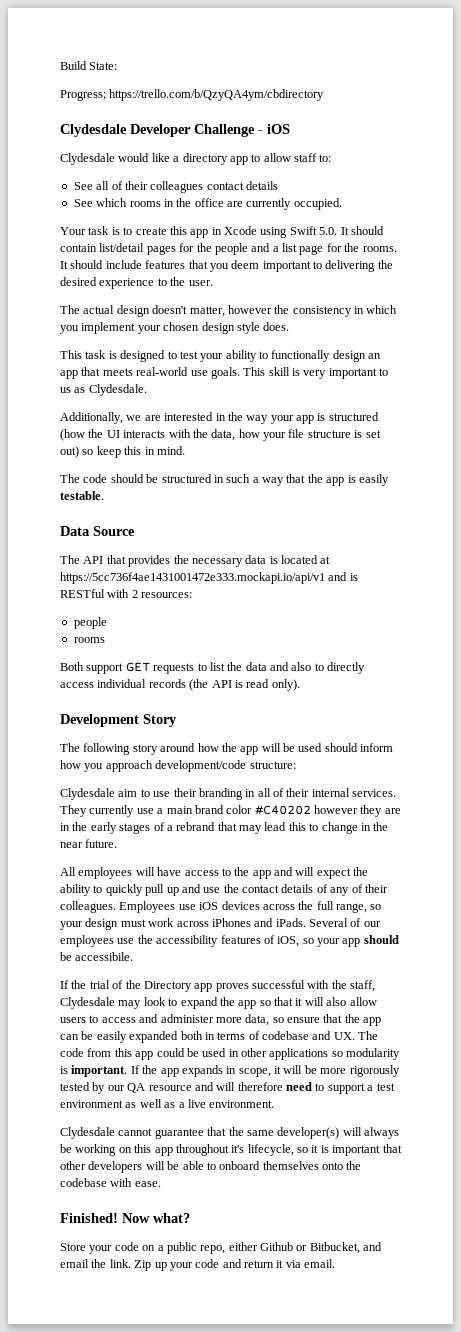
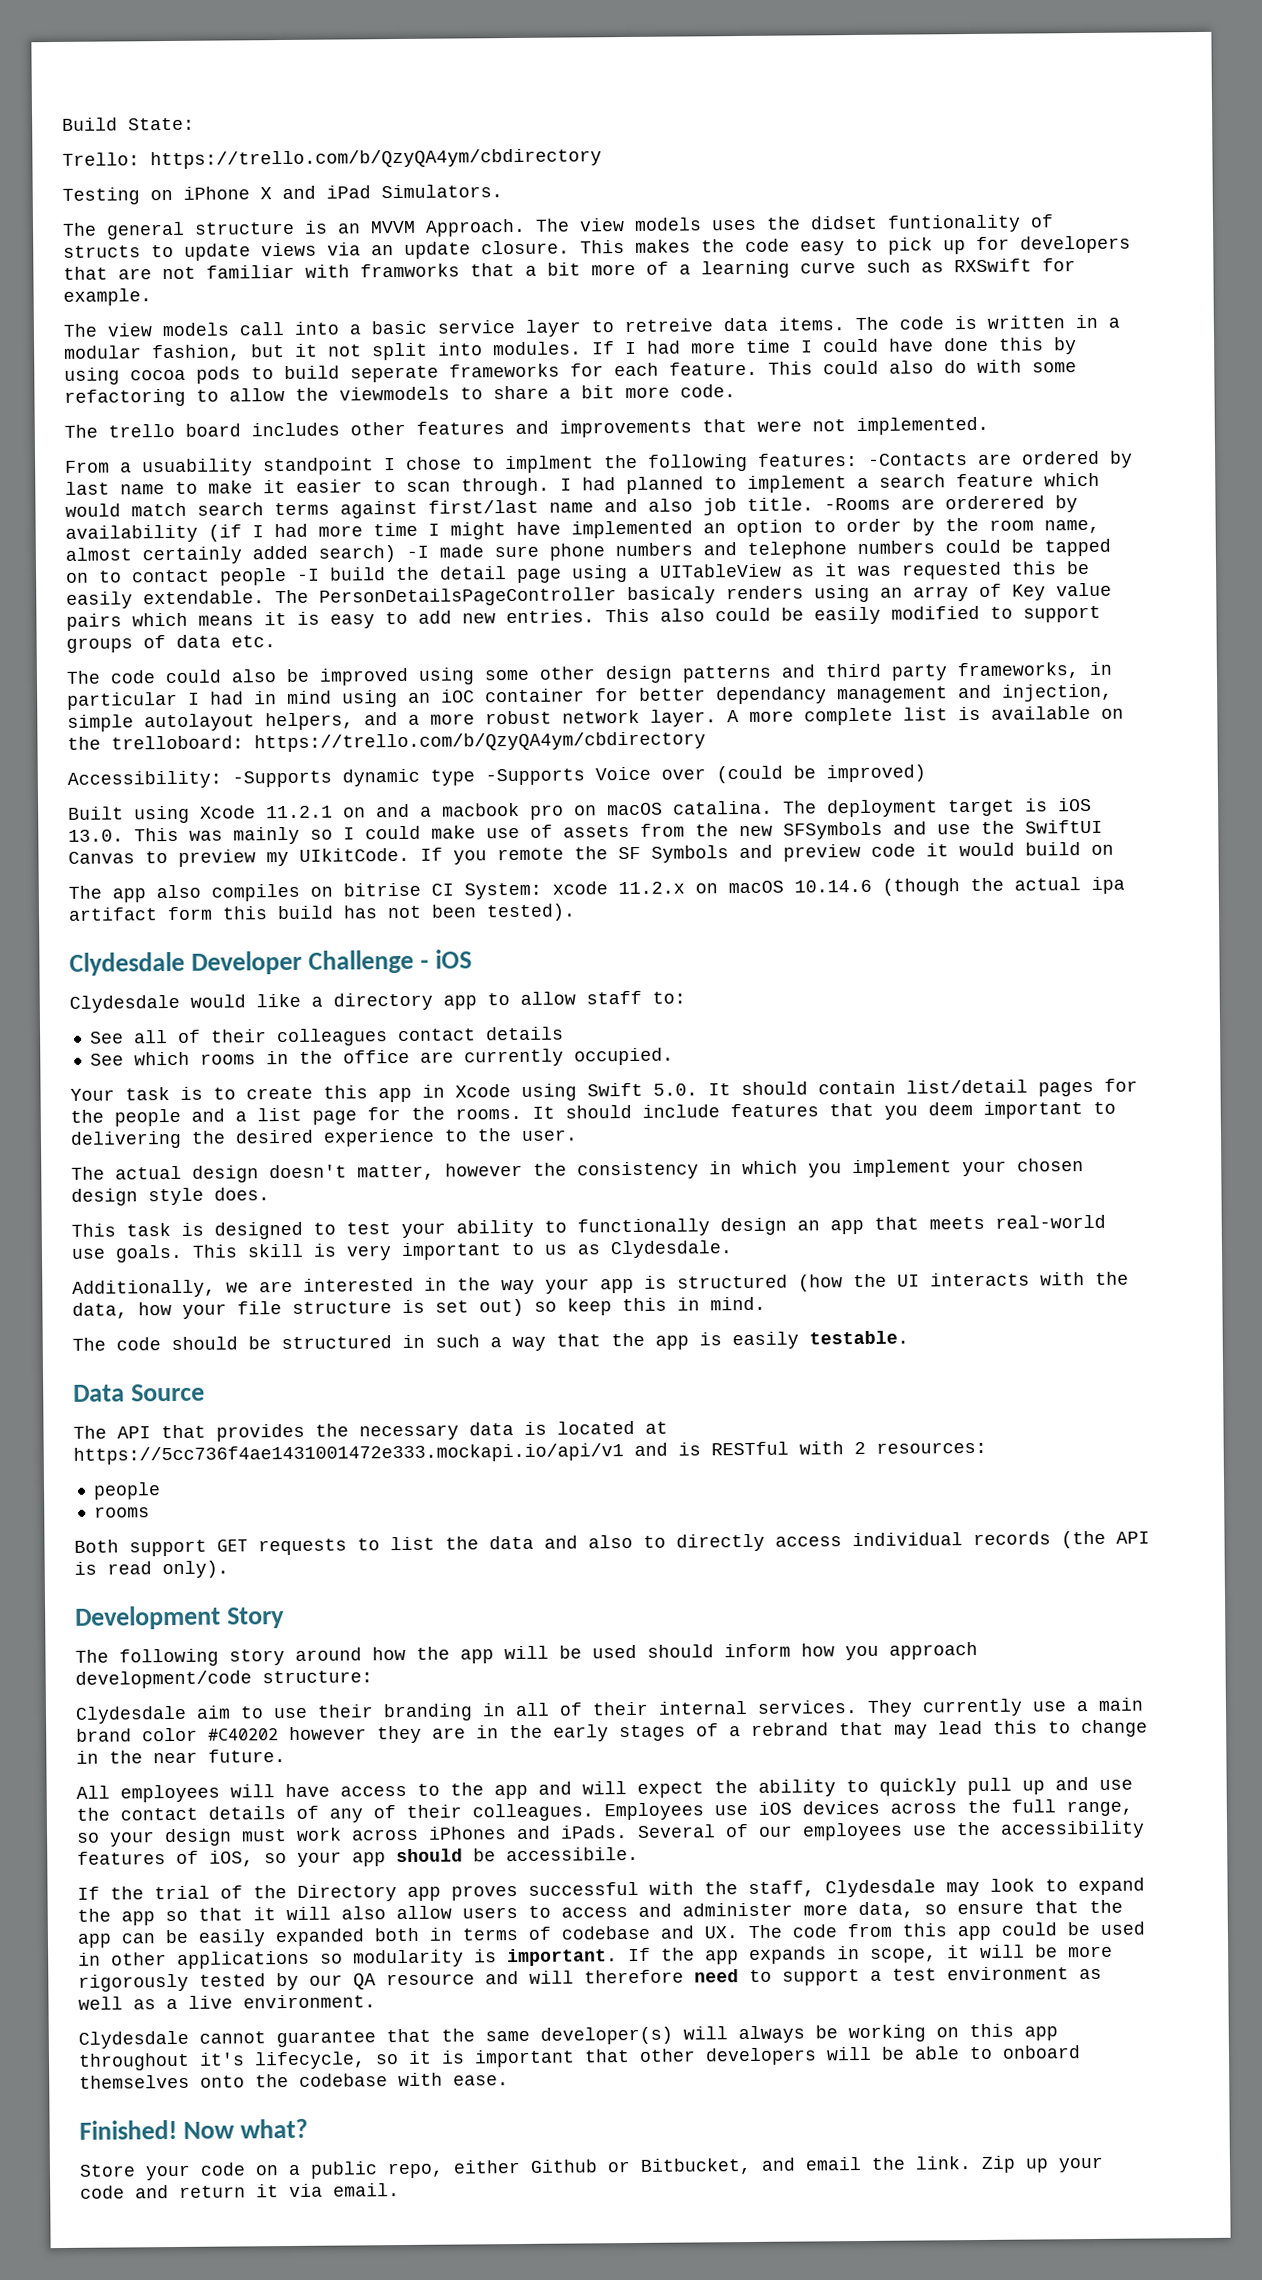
- Progress; https://trello.com/b/QzyQA4ym/cbdirectory
+ Trello: https://trello.com/b/QzyQA4ym/cbdirectory
+ Testing on iPhone X and iPad Simulators.
+ The general structure is an MVVM Approach. The view models uses the didset funtionality of structs to update views via an update closure. This makes the code easy to pick up for developers that are not familiar with framworks that a bit more of a learning curve such as RXSwift for example.
+ The view models call into a basic service layer to retreive data items. The code is written in a modular fashion, but it not split into modules. If I had more time I could have done this by using cocoa pods to build seperate frameworks for each feature. This could also do with some refactoring to allow the viewmodels to share a bit more code.
+ The trello board includes other features and improvements that were not implemented.
+ From a usuability standpoint I chose to implment the following features: -Contacts are ordered by last name to make it easier to scan through. I had planned to implement a search feature which would match search terms against first/last name and also job title. -Rooms are orderered by availability (if I had more time I might have implemented an option to order by the room name, almost certainly added search) -I made sure phone numbers and telephone numbers could be tapped on to contact people -I build the detail page using a UITableView as it was requested this be easily extendable. The PersonDetailsPageController basicaly renders using an array of Key value pairs which means it is easy to add new entries. This also could be easily modified to support groups of data etc.
+ The code could also be improved using some other design patterns and third party frameworks, in particular I had in mind using an iOC container for better dependancy management and injection, simple autolayout helpers, and a more robust network layer. A more complete list is available on the trelloboard: https://trello.com/b/QzyQA4ym/cbdirectory
+ Accessibility: -Supports dynamic type -Supports Voice over (could be improved)
+ Built using Xcode 11.2.1 on and a macbook pro on macOS catalina. The deployment target is iOS 13.0. This was mainly so I could make use of assets from the new SFSymbols and use the SwiftUI Canvas to preview my UIkitCode. If you remote the SF Symbols and preview code it would build on
+ The app also compiles on bitrise CI System: xcode 11.2.x on macOS 10.14.6 (though the actual ipa artifact form this build has not been tested).

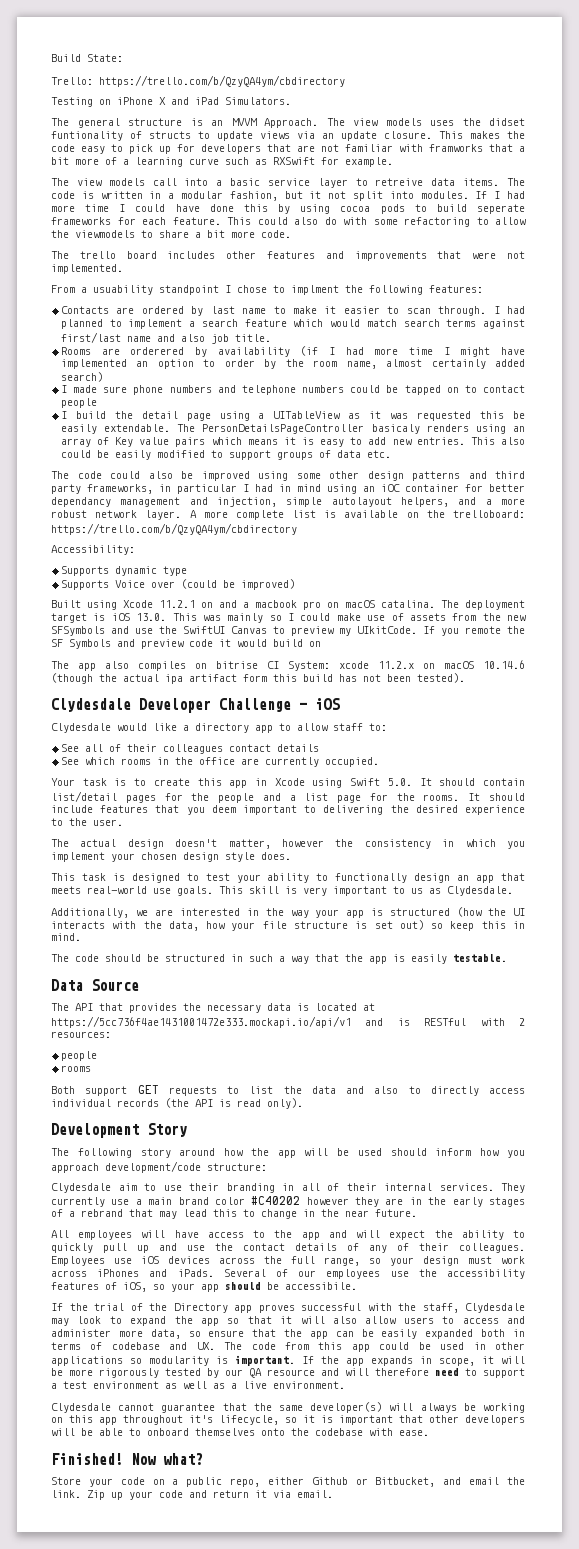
- From a usuability standpoint I chose to implment the following features: -Contacts are ordered by last name to make it easier to scan through.
+ From a usuability standpoint I chose to implment the following features:
+ Contacts are ordered by last name to make it easier to scan through.
- I had planned to implement a search feature which would match search terms against first/last name and also job title. -Rooms are orderered by availability (if I had more time I might have implemented an option to order by the room name, almost certainly added search) -I made sure phone numbers and telephone numbers could be tapped on to contact people -I build the detail page using a UITableView as it was requested this be easily extendable.
+ I had planned to implement a search feature which would match search terms against first/last name and also job title.
+ Rooms are orderered by availability (if I had more time I might have implemented an option to order by the room name, almost certainly added search)
+ I made sure phone numbers and telephone numbers could be tapped on to contact people
+ I build the detail page using a UITableView as it was requested this be easily extendable.
- Accessibility: -Supports dynamic type -Supports Voice over (could be improved)
+ Accessibility:
+ Supports dynamic type
+ Supports Voice over (could be improved)

